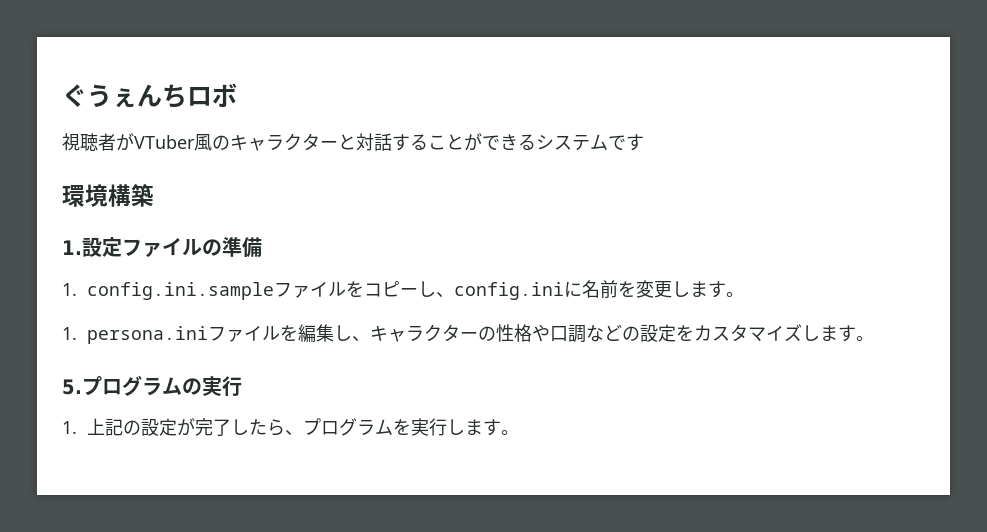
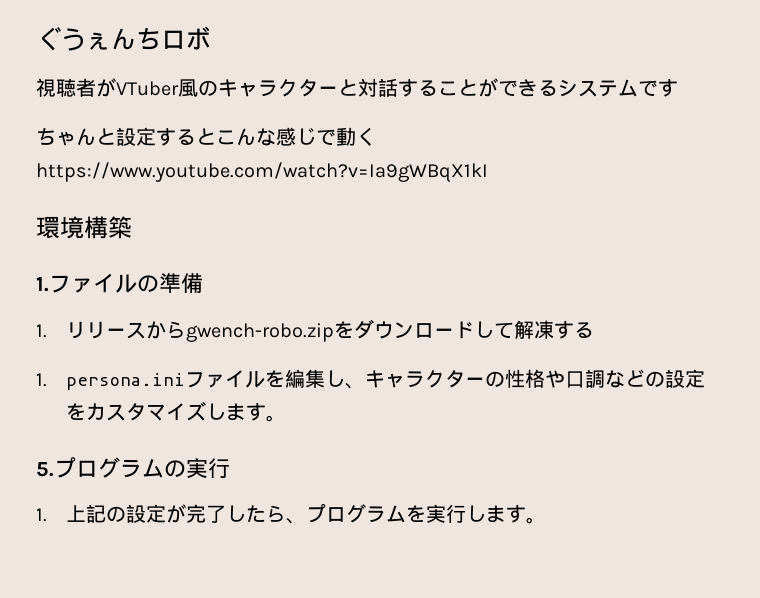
+ ちゃんと設定するとこんな感じで動くhttps://www.youtube.com/watch?v=Ia9gWBqX1kI
- 1.設定ファイルの準備
+ 1.ファイルの準備
- 1. config.ini.sampleファイルをコピーし、config.iniに名前を変更します。
+ 1.リリースからgwench-robo.zipをダウンロードして解凍する

